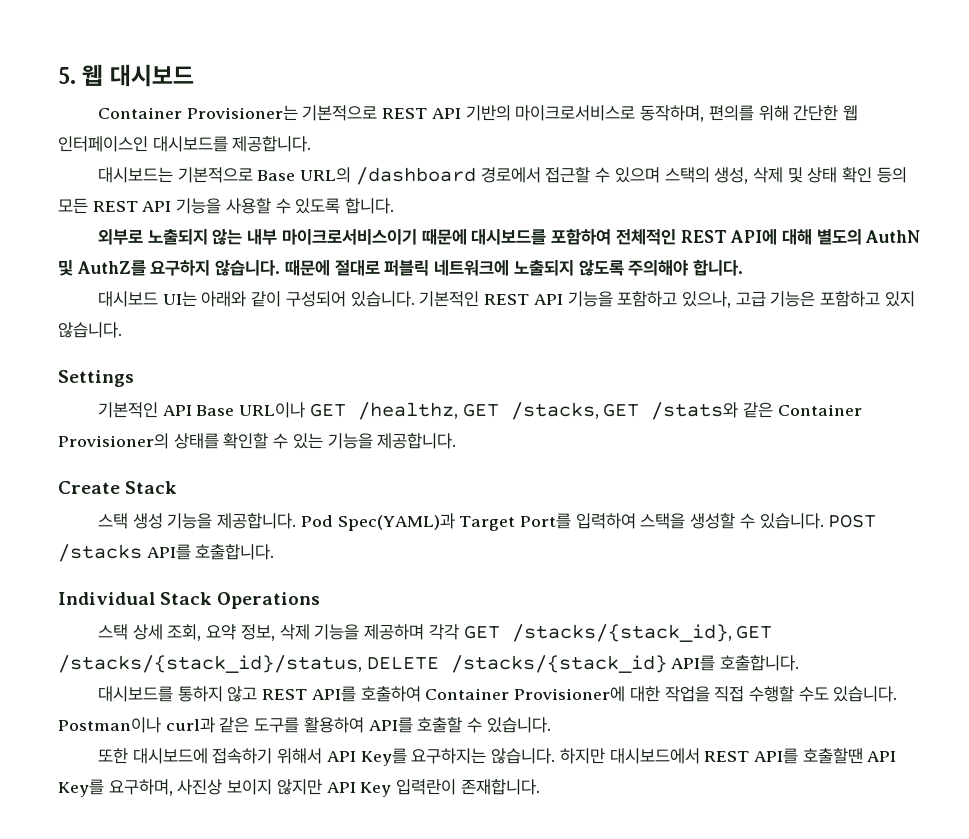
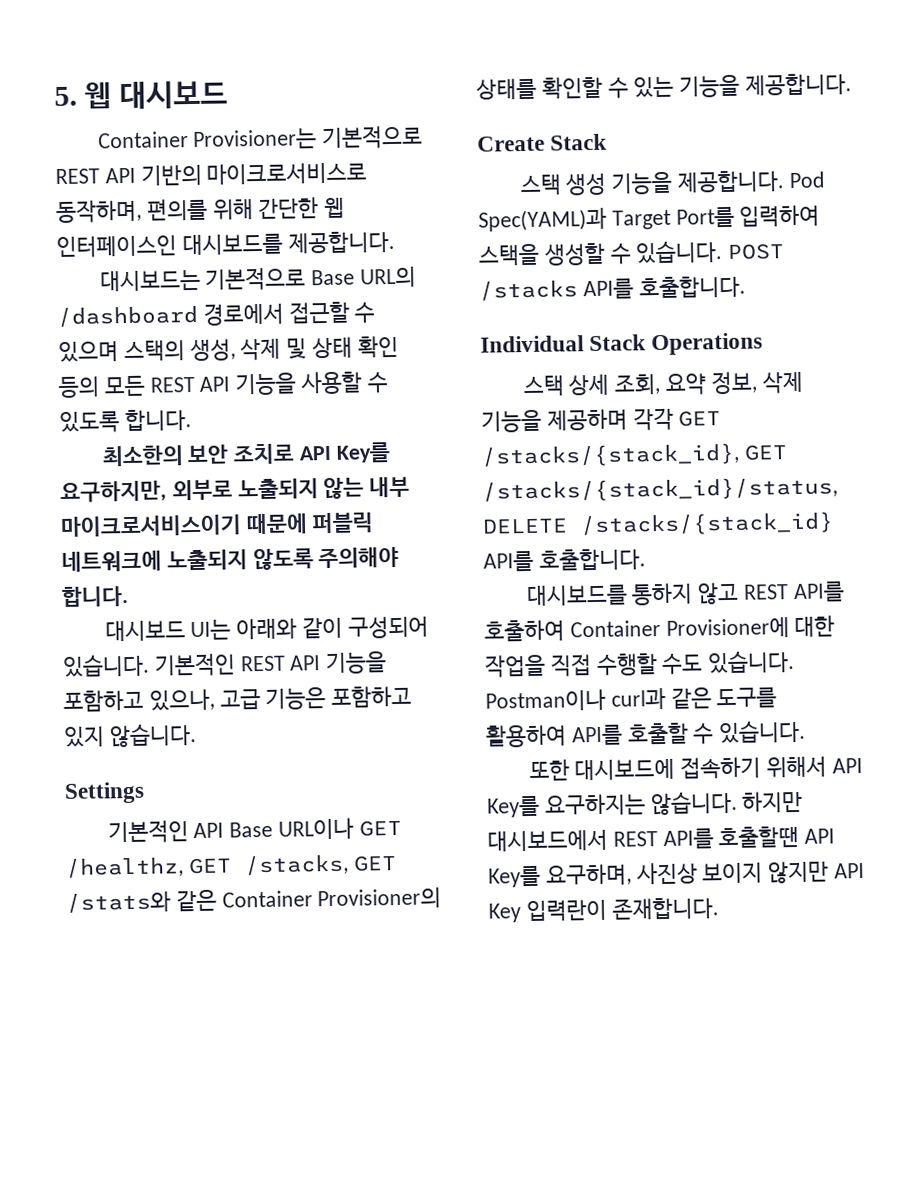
- 외부로 노출되지 않는 내부 마이크로서비스이기 때문에 대시보드를 포함하여 전체적인 REST API에 대해 별도의 AuthN 및 AuthZ를 요구하지 않습니다. 때문에 절대로 퍼블릭 네트워크에 노출되지 않도록 주의해야 합니다.
+ 최소한의 보안 조치로 API Key를 요구하지만, 외부로 노출되지 않는 내부 마이크로서비스이기 때문에 퍼블릭 네트워크에 노출되지 않도록 주의해야 합니다.

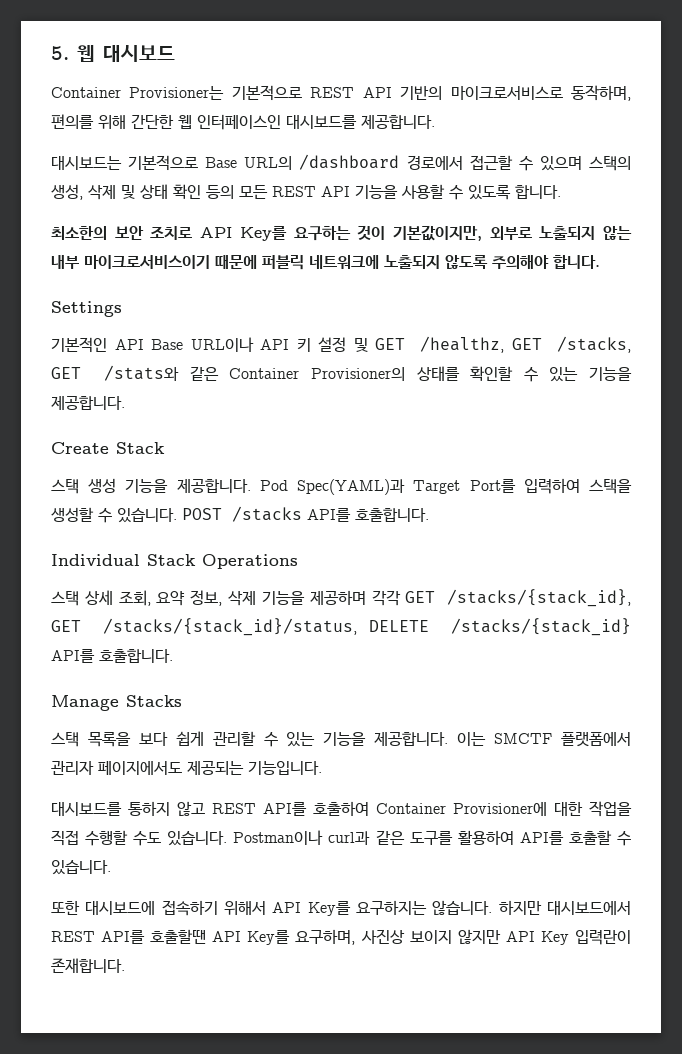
- 최소한의 보안 조치로 API Key를 요구하지만, 외부로 노출되지 않는 내부 마이크로서비스이기 때문에 퍼블릭 네트워크에 노출되지 않도록 주의해야 합니다.
+ 최소한의 보안 조치로 API Key를 요구하는 것이 기본값이지만, 외부로 노출되지 않는 내부 마이크로서비스이기 때문에 퍼블릭 네트워크에 노출되지 않도록 주의해야 합니다.
- 대시보드 UI는 아래와 같이 구성되어 있습니다. 기본적인 REST API 기능을 포함하고 있으나, 고급 기능은 포함하고 있지 않습니다.
- 기본적인 API Base URL이나 GET /healthz, GET /stacks, GET /stats와 같은 Container Provisioner의 상태를 확인할 수 있는 기능을 제공합니다.
+ 기본적인 API Base URL이나 API 키 설정 및 GET /healthz, GET /stacks, GET /stats와 같은 Container Provisioner의 상태를 확인할 수 있는 기능을 제공합니다.
+ Manage Stacks
+ 스택 목록을 보다 쉽게 관리할 수 있는 기능을 제공합니다. 이는 SMCTF 플랫폼에서 관리자 페이지에서도 제공되는 기능입니다.

